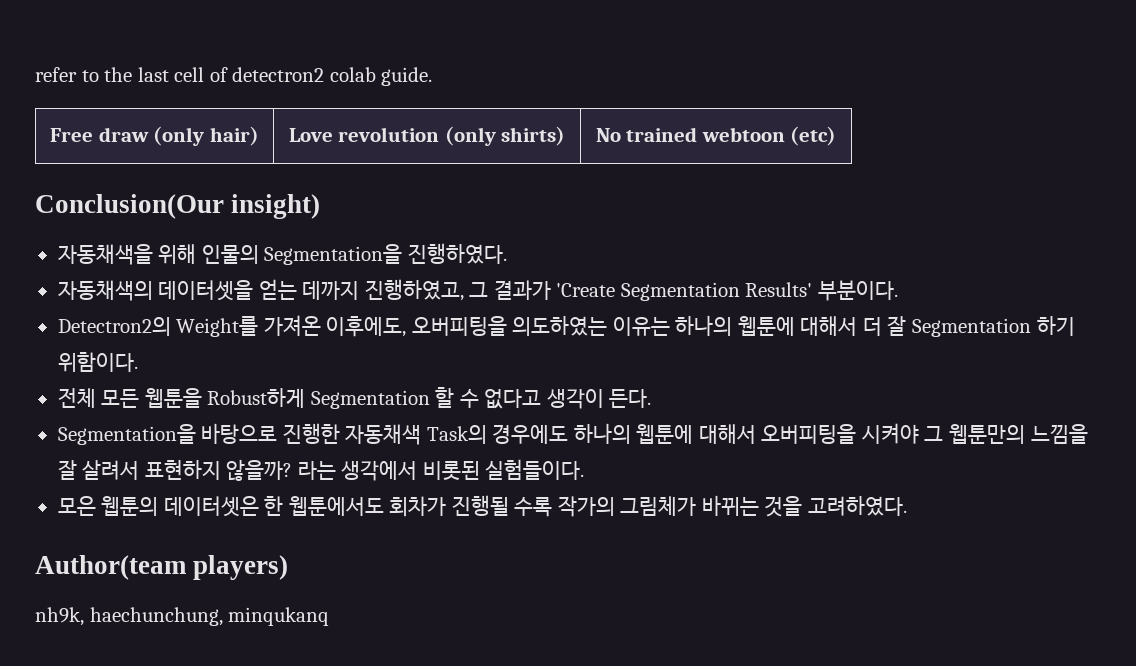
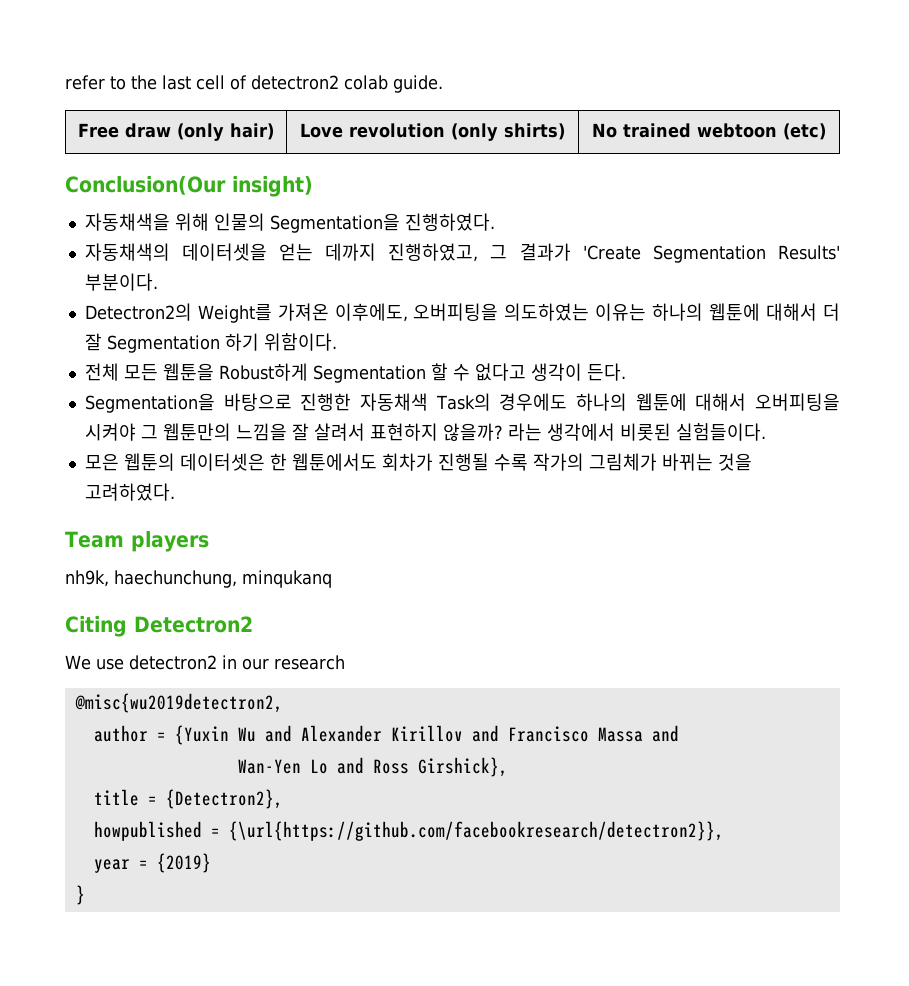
- Author(team players)
+ Team players
+ Citing Detectron2
+ We use detectron2 in our research
+ @misc{wu2019detectron2,
+ author = {Yuxin Wu and Alexander Kirillov and Francisco Massa and
+ Wan-Yen Lo and Ross Girshick},
+ title = {Detectron2},
+ howpublished = {\url{https://github.com/facebookresearch/detectron2}},
+ year = {2019}
+ }

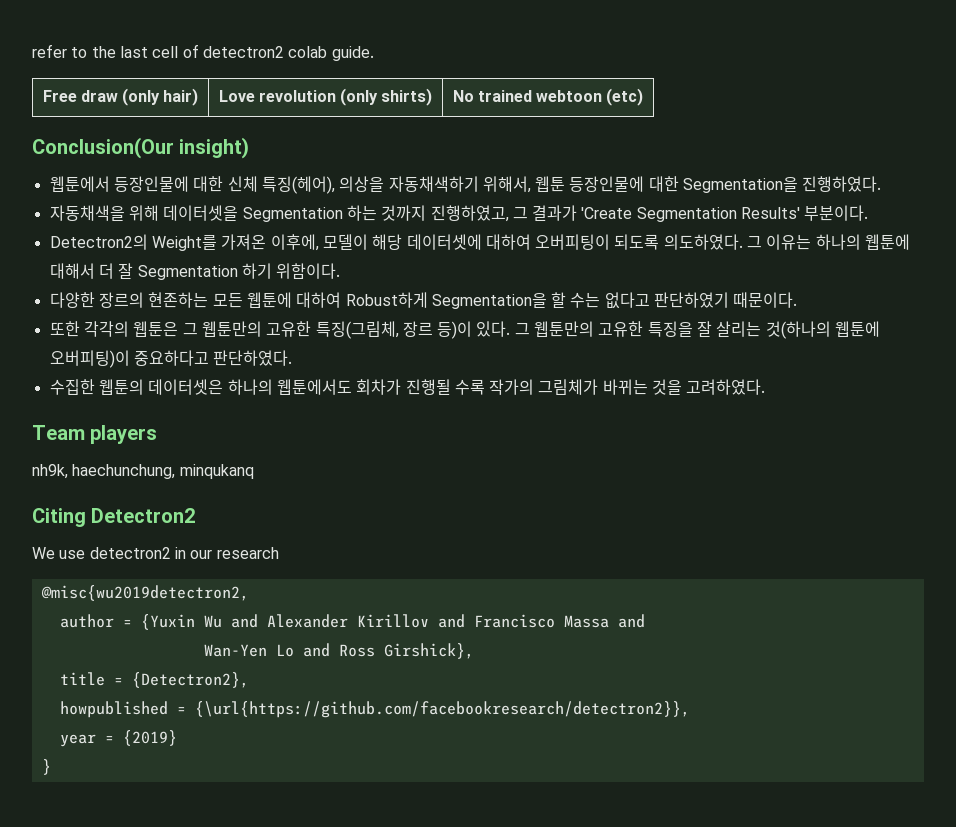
- 자동채색을 위해 인물의 Segmentation을 진행하였다.
- 자동채색의 데이터셋을 얻는 데까지 진행하였고, 그 결과가 'Create Segmentation Results' 부분이다.
+ 웹툰에서 등장인물에 대한 신체 특징(헤어), 의상을 자동채색하기 위해서, 웹툰 등장인물에 대한 Segmentation을 진행하였다.
+ 자동채색을 위해 데이터셋을 Segmentation 하는 것까지 진행하였고, 그 결과가 'Create Segmentation Results' 부분이다.
- Detectron2의 Weight를 가져온 이후에도, 오버피팅을 의도하였는 이유는 하나의 웹툰에 대해서 더 잘 Segmentation 하기 위함이다.
+ Detectron2의 Weight를 가져온 이후에, 모델이 해당 데이터셋에 대하여 오버피팅이 되도록 의도하였다. 그 이유는 하나의 웹툰에 대해서 더 잘 Segmentation 하기 위함이다.
- 전체 모든 웹툰을 Robust하게 Segmentation 할 수 없다고 생각이 든다.
- Segmentation을 바탕으로 진행한 자동채색 Task의 경우에도 하나의 웹툰에 대해서 오버피팅을 시켜야 그 웹툰만의 느낌을 잘 살려서 표현하지 않을까? 라는 생각에서 비롯된 실험들이다.
- 모은 웹툰의 데이터셋은 한 웹툰에서도 회차가 진행될 수록 작가의 그림체가 바뀌는 것을 고려하였다.
+ 다양한 장르의 현존하는 모든 웹툰에 대하여 Robust하게 Segmentation을 할 수는 없다고 판단하였기 때문이다.
+ 또한 각각의 웹툰은 그 웹툰만의 고유한 특징(그림체, 장르 등)이 있다. 그 웹툰만의 고유한 특징을 잘 살리는 것(하나의 웹툰에 오버피팅)이 중요하다고 판단하였다.
+ 수집한 웹툰의 데이터셋은 하나의 웹툰에서도 회차가 진행될 수록 작가의 그림체가 바뀌는 것을 고려하였다.

